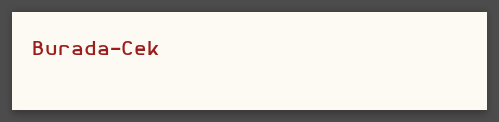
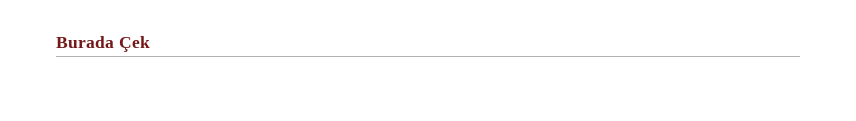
- Burada-Cek
+ Burada Çek

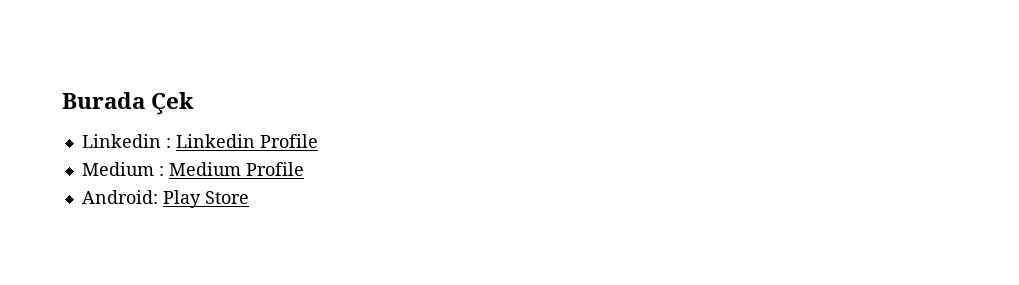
+ Linkedin : Linkedin Profile
+ Medium : Medium Profile
+ Android: Play Store

